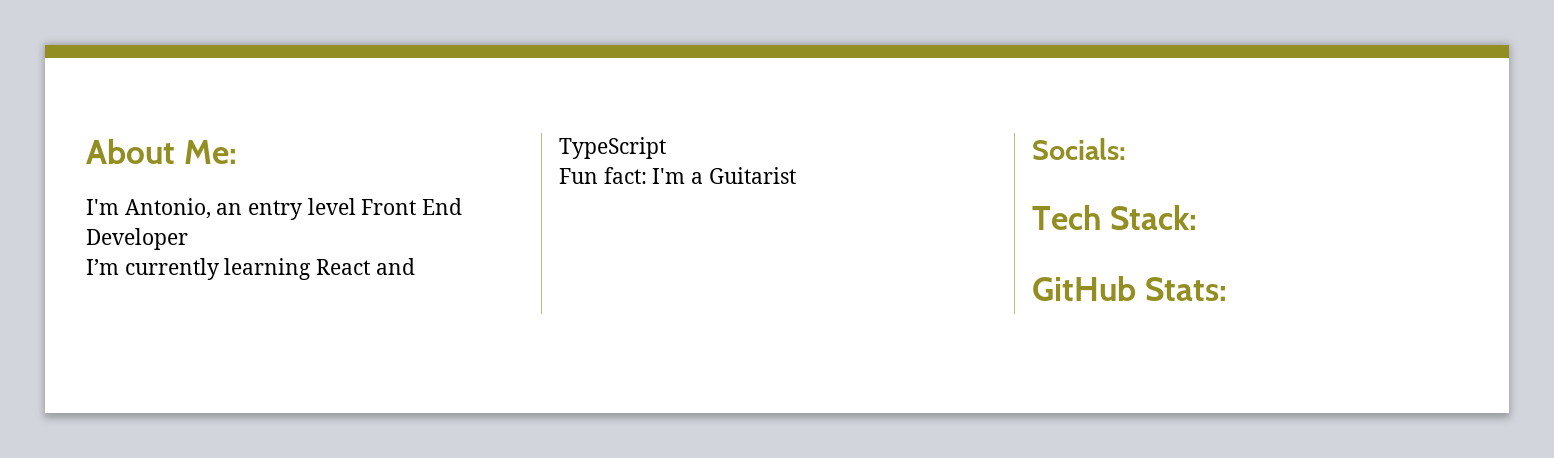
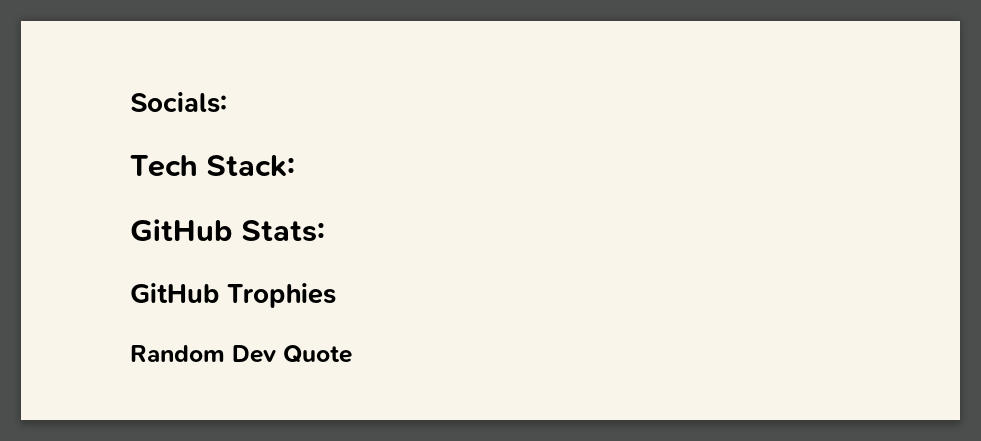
- About Me:
- I'm Antonio, an entry level Front End Developer
- I’m currently learning React and TypeScript
- Fun fact: I'm a Guitarist
+ GitHub Trophies
+ Random Dev Quote

